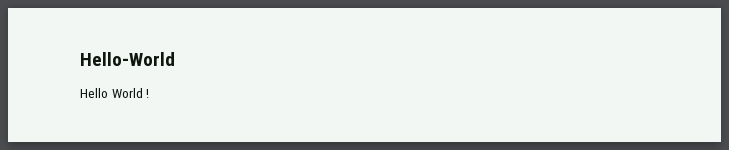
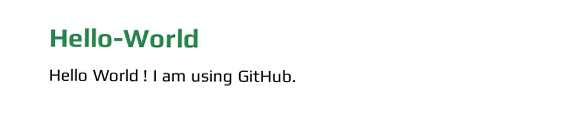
+ I am using GitHub.

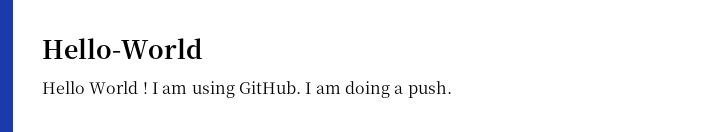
+ I am doing a push.

